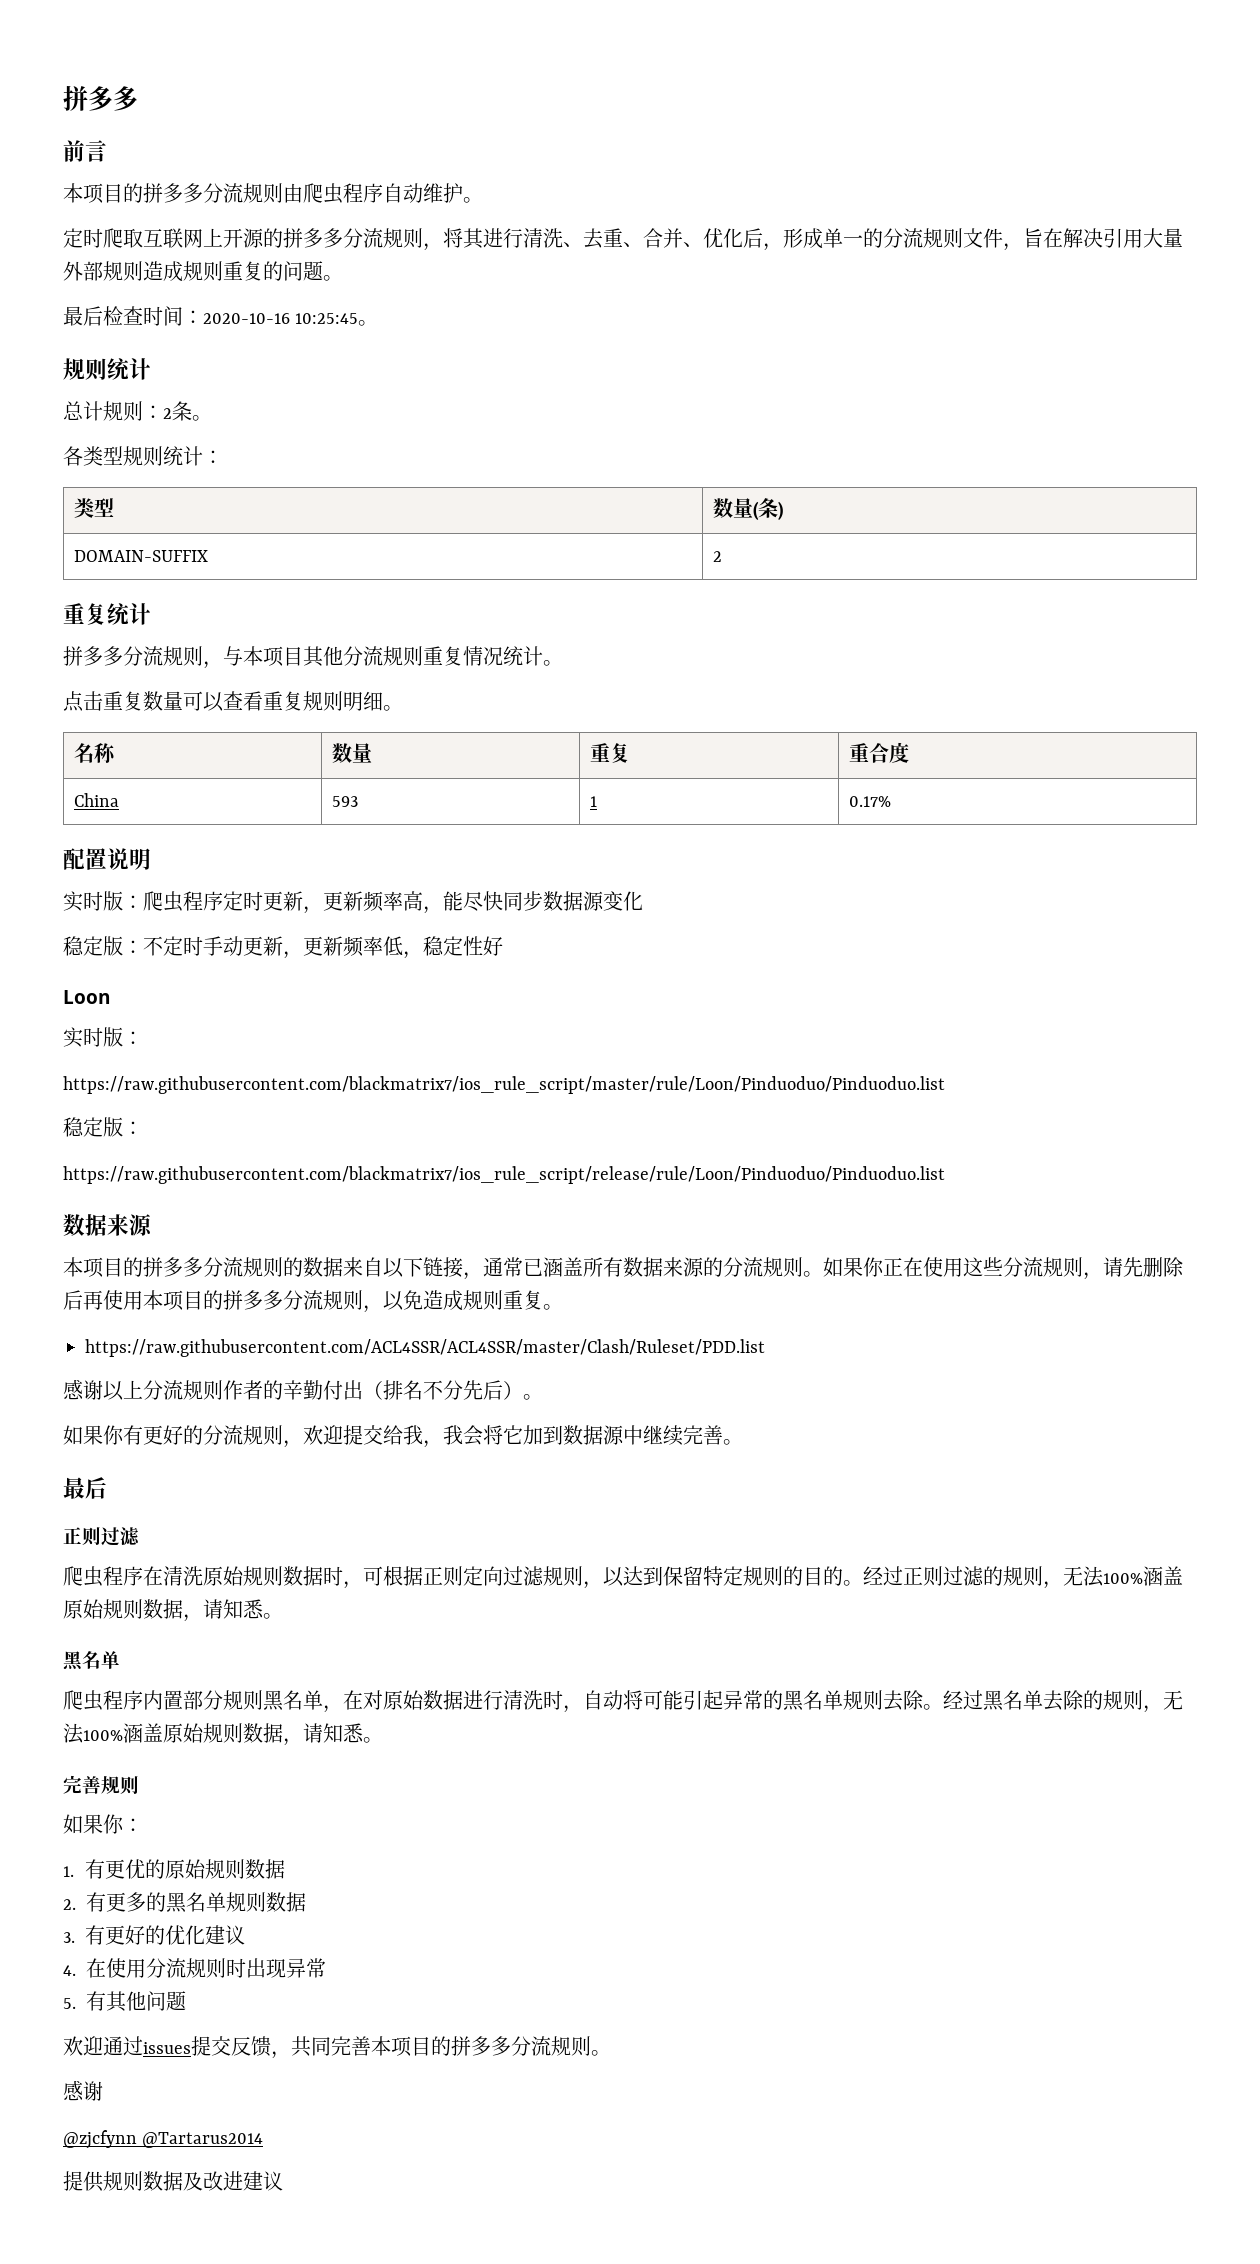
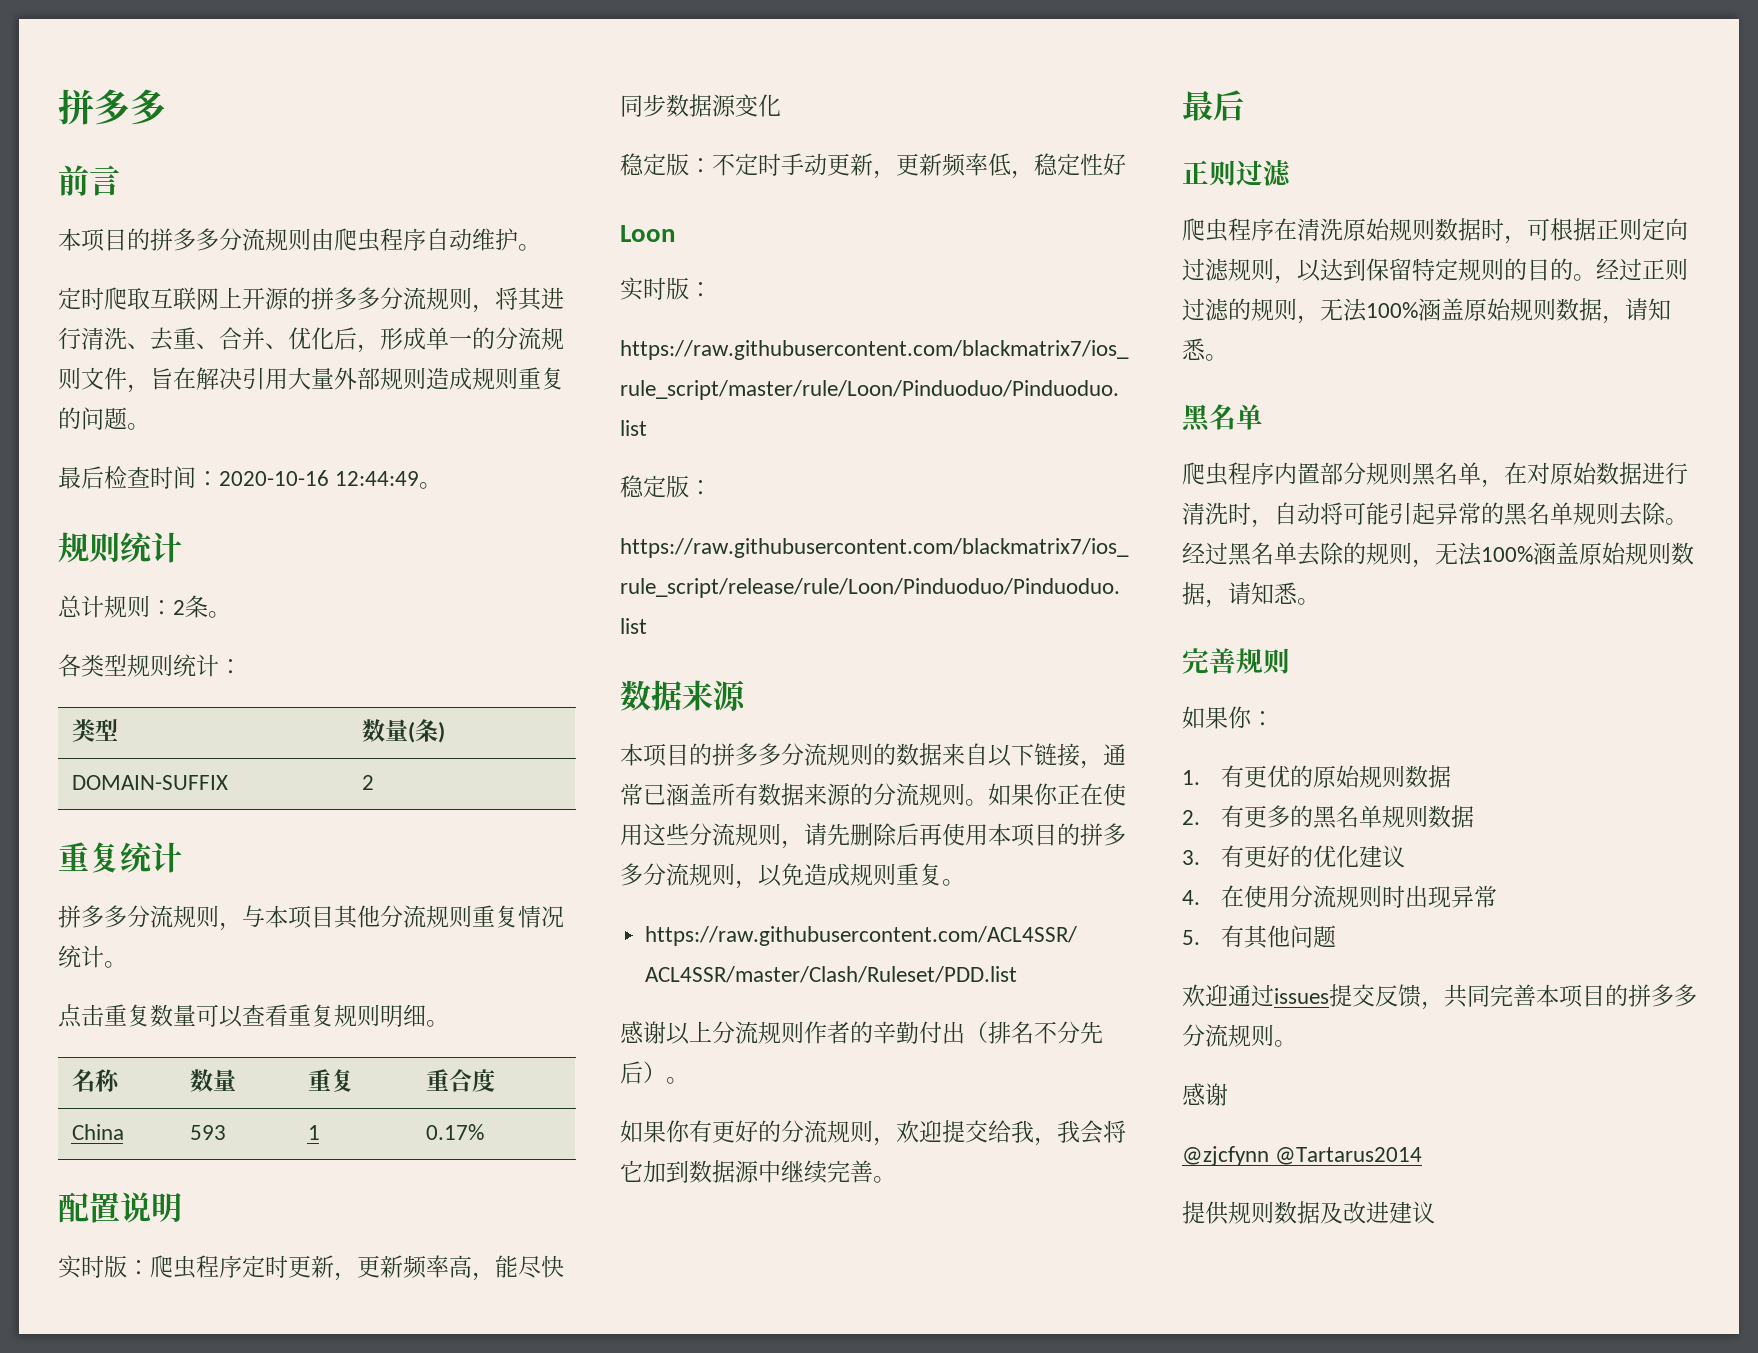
- 最后检查时间：2020-10-16 10:25:45。
+ 最后检查时间：2020-10-16 12:44:49。

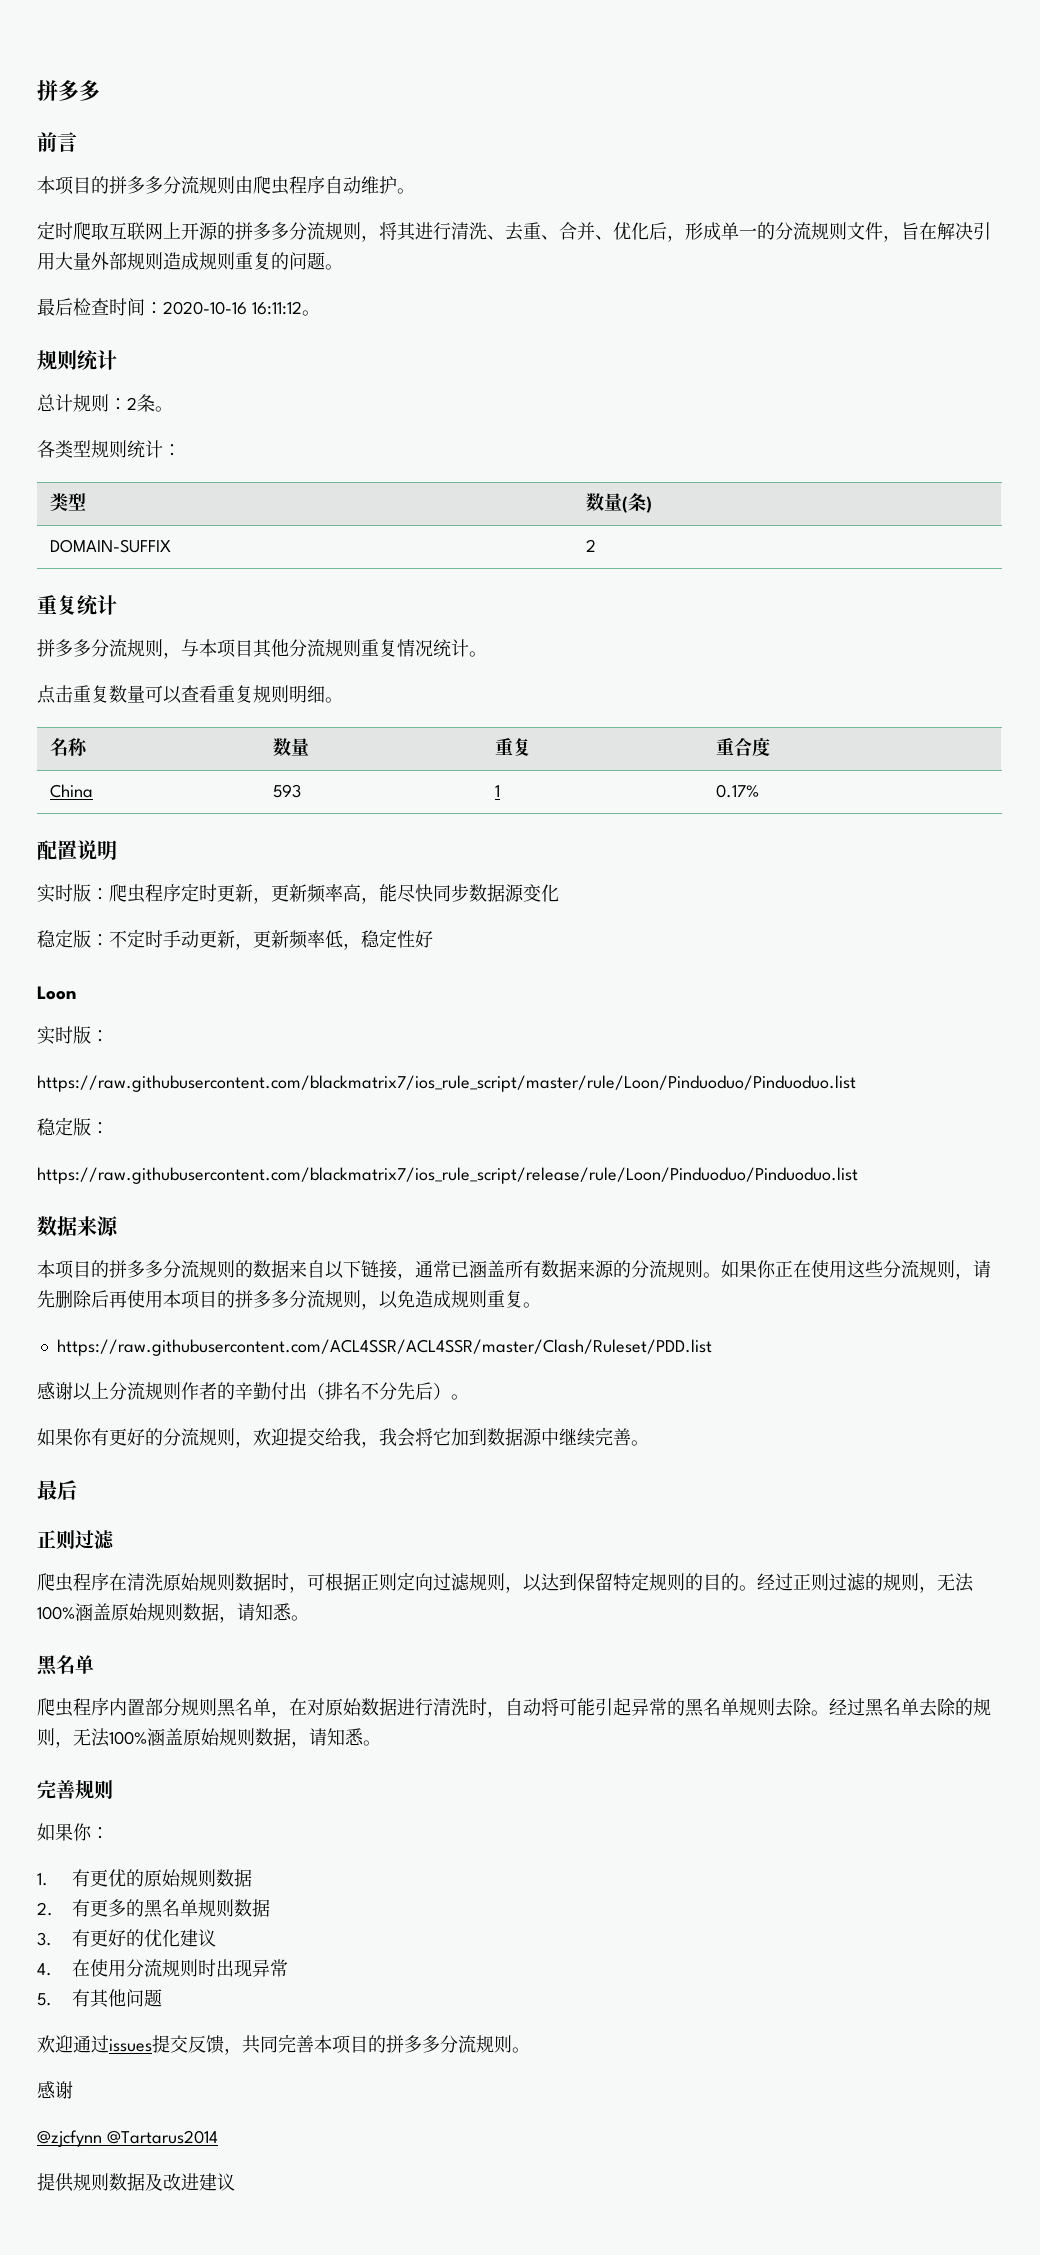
- 最后检查时间：2020-10-16 12:44:49。
+ 最后检查时间：2020-10-16 16:11:12。

